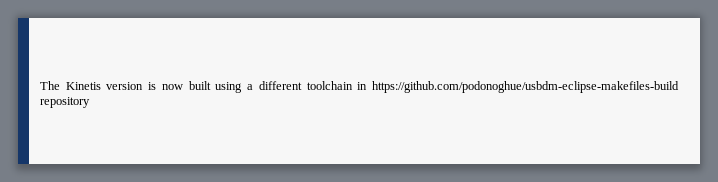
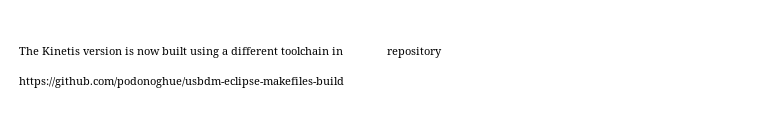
- The Kinetis version is now built using a different toolchain in https://github.com/podonoghue/usbdm-eclipse-makefiles-build repository
+ The Kinetis version is now built using a different toolchain in
+ https://github.com/podonoghue/usbdm-eclipse-makefiles-build repository

